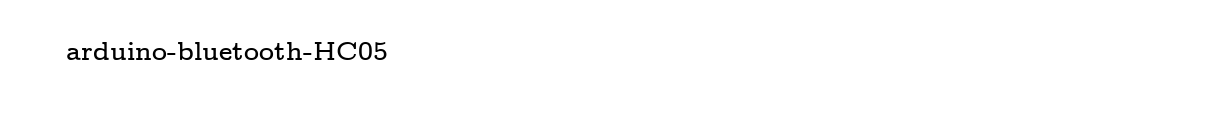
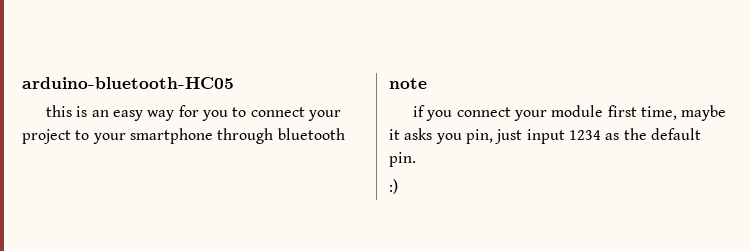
+ this is an easy way for you to connect your project to your smartphone through bluetooth
+ note
+ if you connect your module first time, maybe it asks you pin, just input 1234 as the default pin.
+ :)

